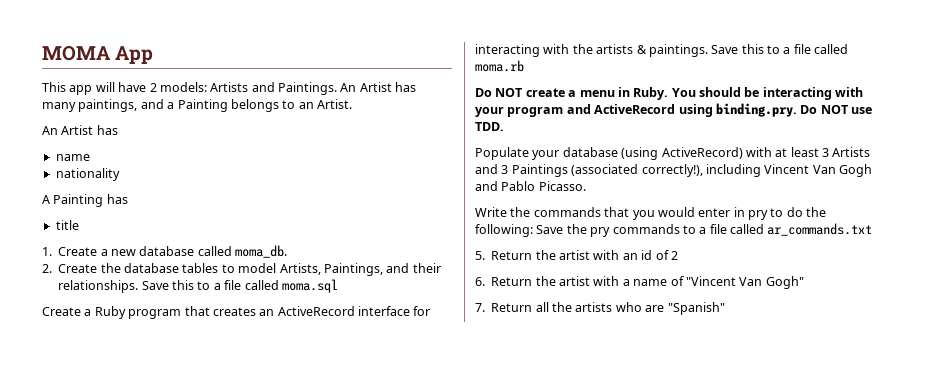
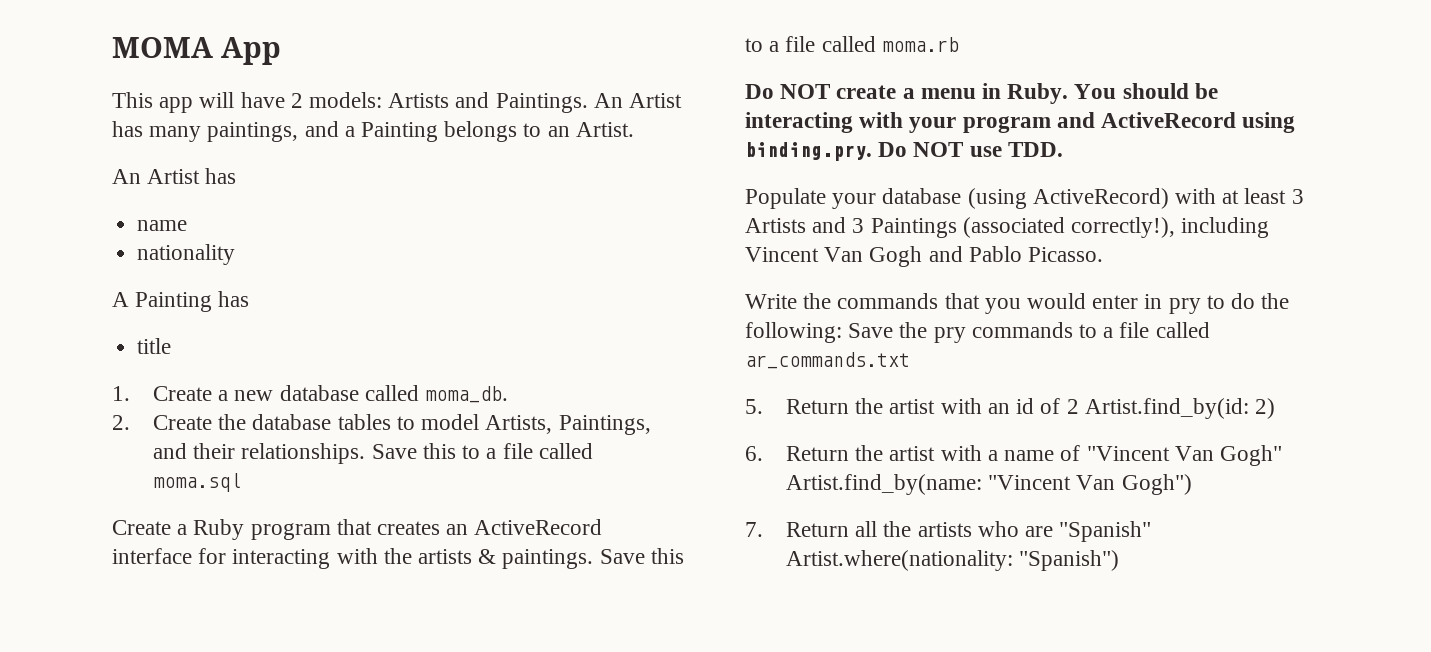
- 5. Return the artist with an id of 2
+ 5. Return the artist with an id of 2 Artist.find_by(id: 2)
- 6. Return the artist with a name of "Vincent Van Gogh"
+ 6. Return the artist with a name of "Vincent Van Gogh" Artist.find_by(name: "Vincent Van Gogh")
- 7. Return all the artists who are "Spanish"
+ 7. Return all the artists who are "Spanish" Artist.where(nationality: "Spanish")

